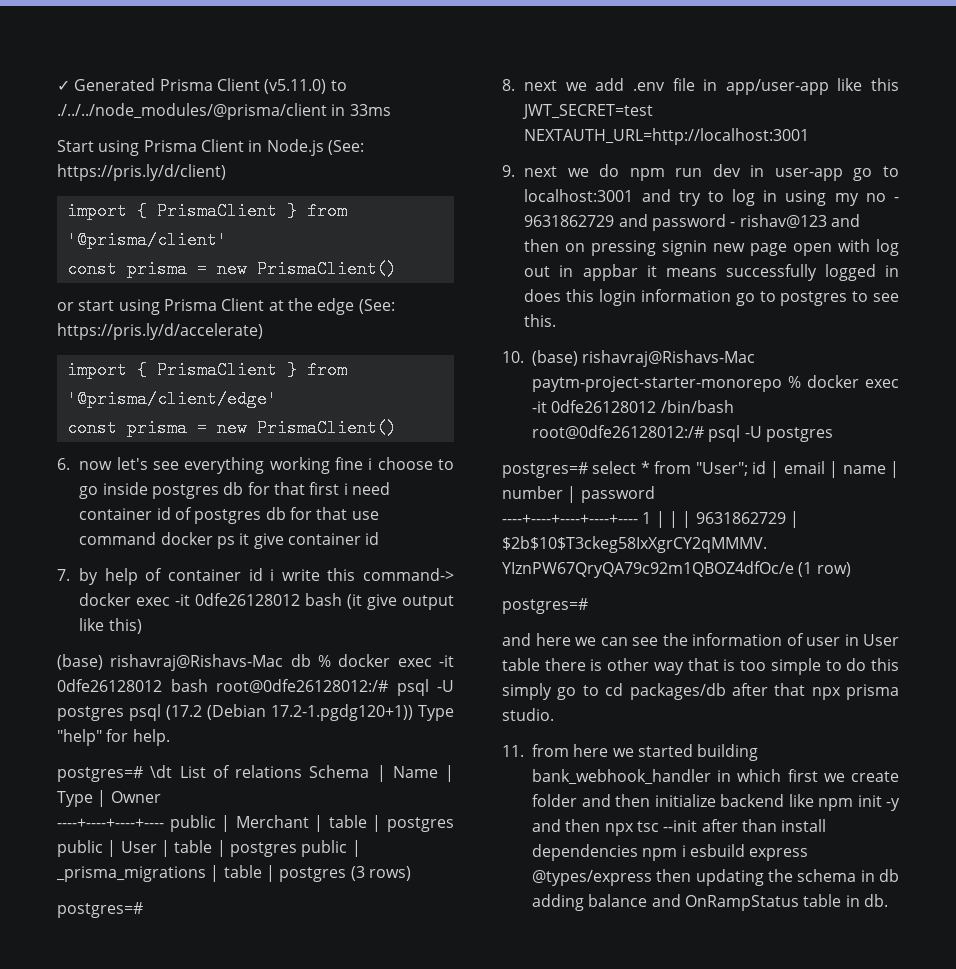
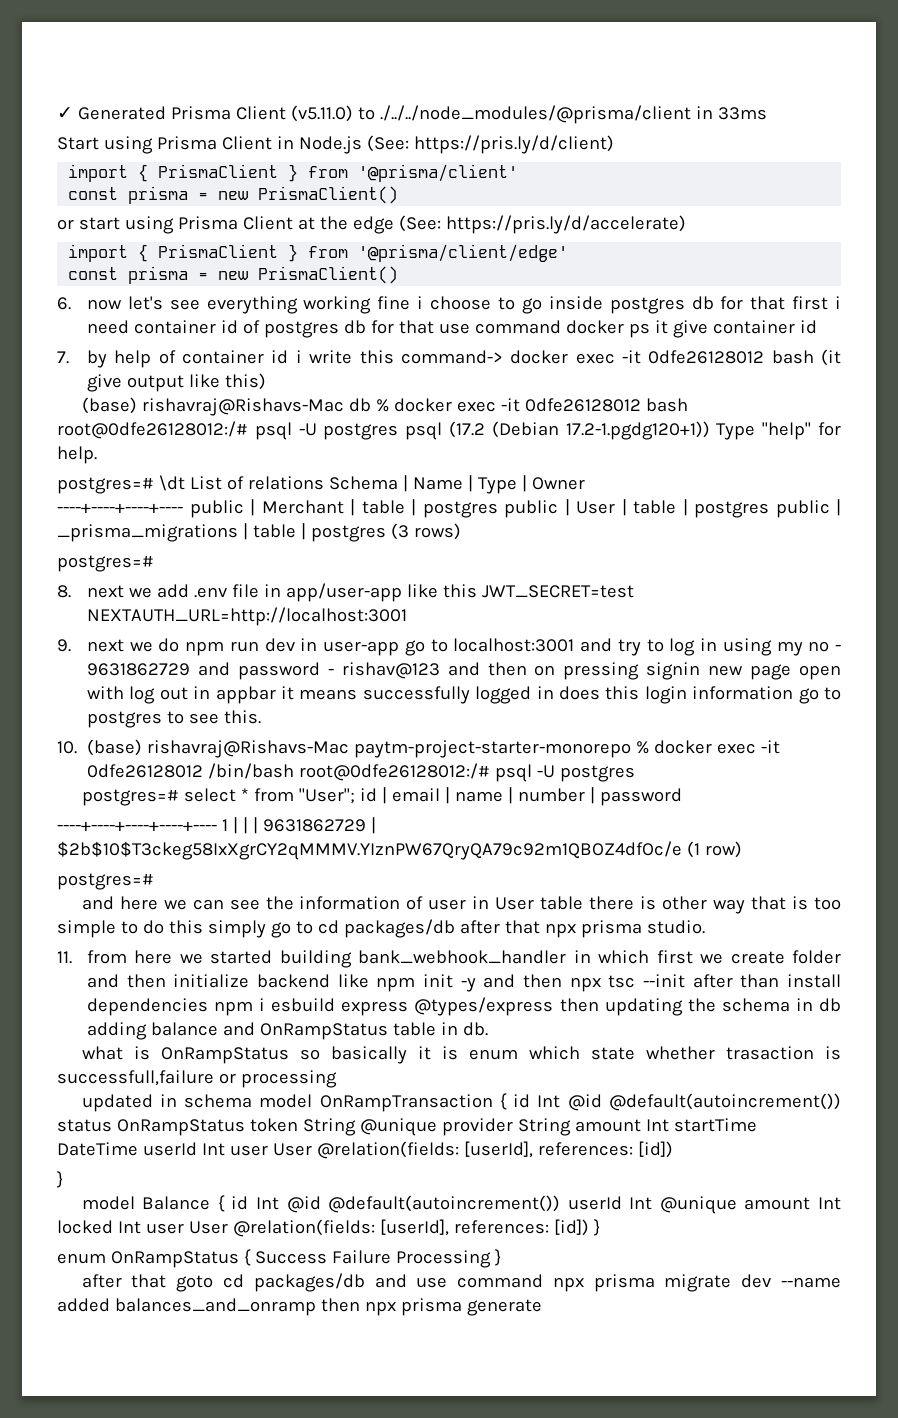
+ what is OnRampStatus so basically it is enum which state whether trasaction is successfull,failure or processing
+ updated in schema model OnRampTransaction { id Int @id @default(autoincrement()) status OnRampStatus token String @unique provider String amount Int startTime DateTime userId Int user User @relation(fields: [userId], references: [id])
+ }
+ model Balance { id Int @id @default(autoincrement()) userId Int @unique amount Int locked Int user User @relation(fields: [userId], references: [id]) }
+ enum OnRampStatus { Success Failure Processing }
+ after that goto cd packages/db and use command npx prisma migrate dev --name added balances_and_onramp then npx prisma generate

